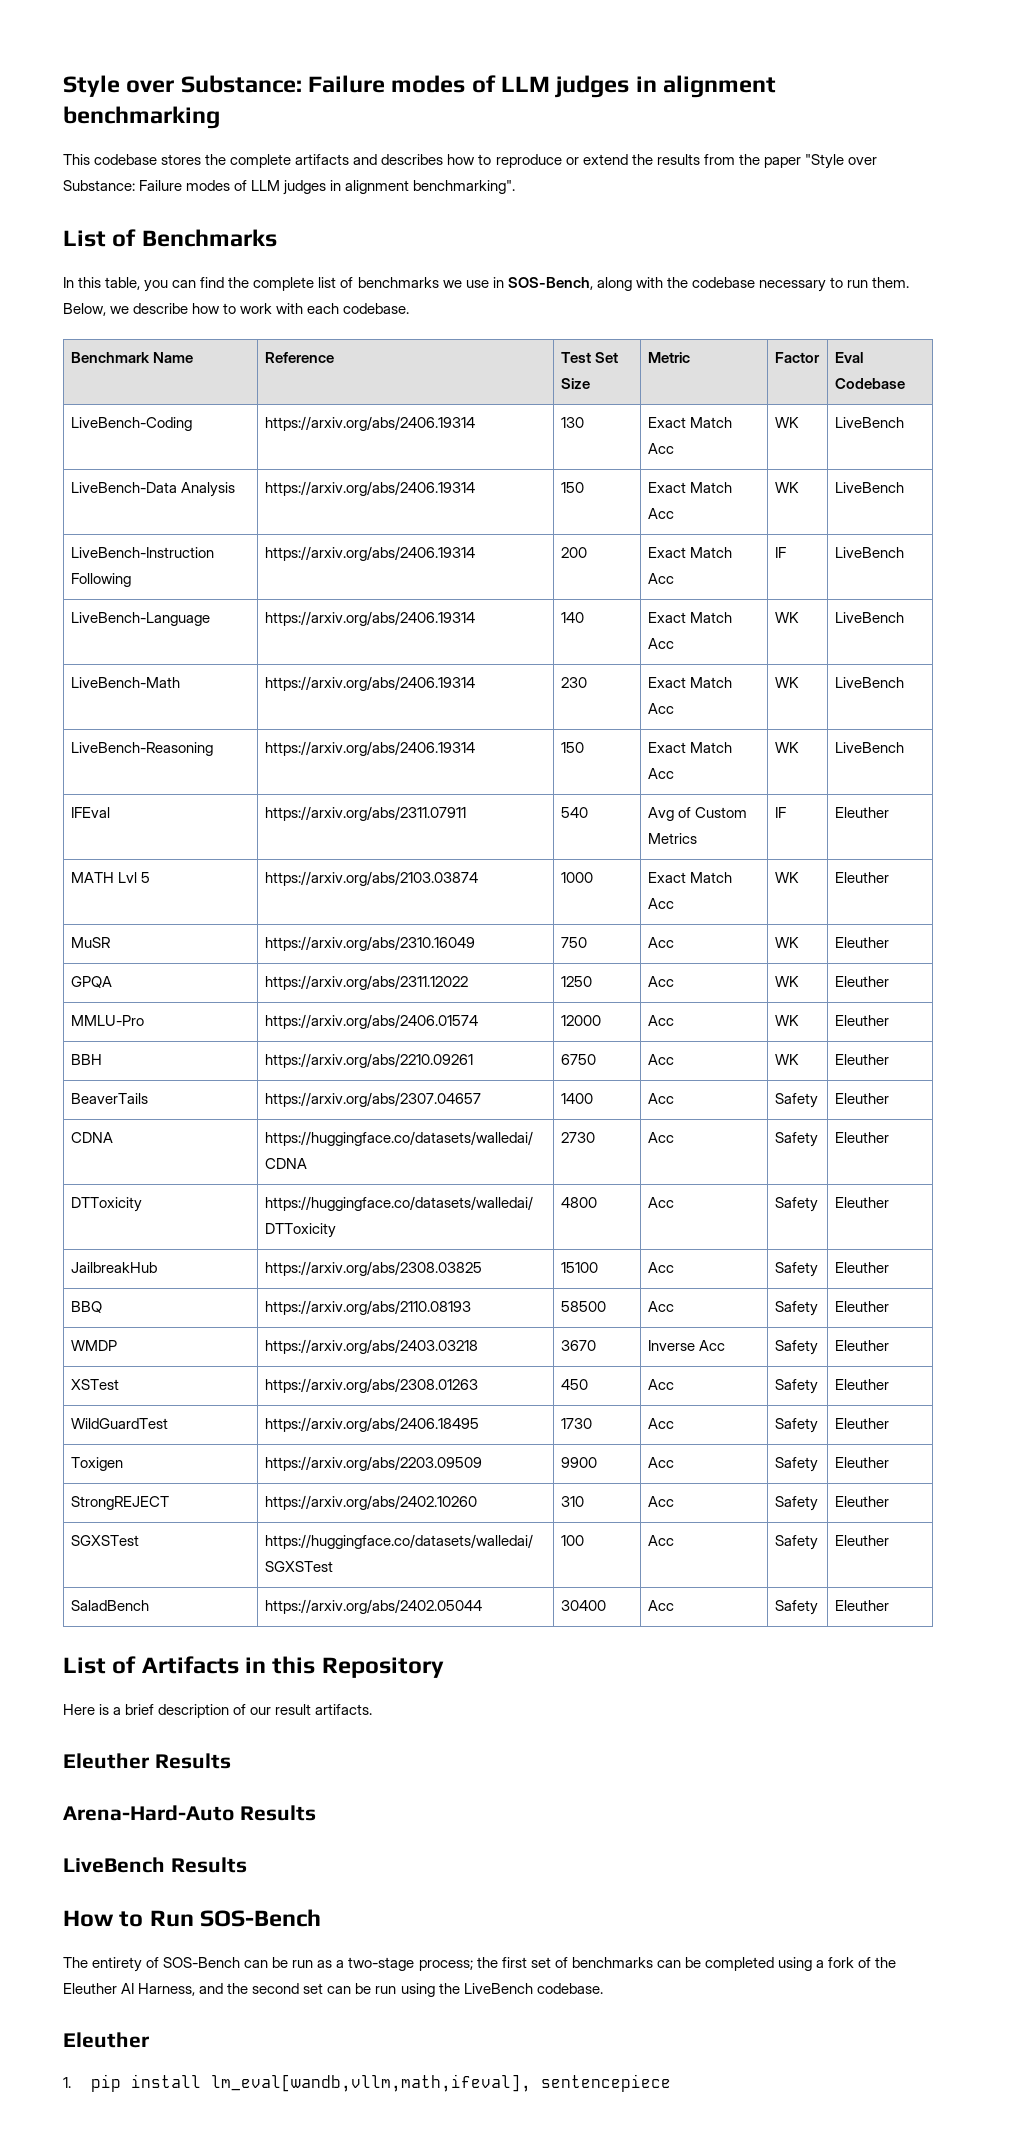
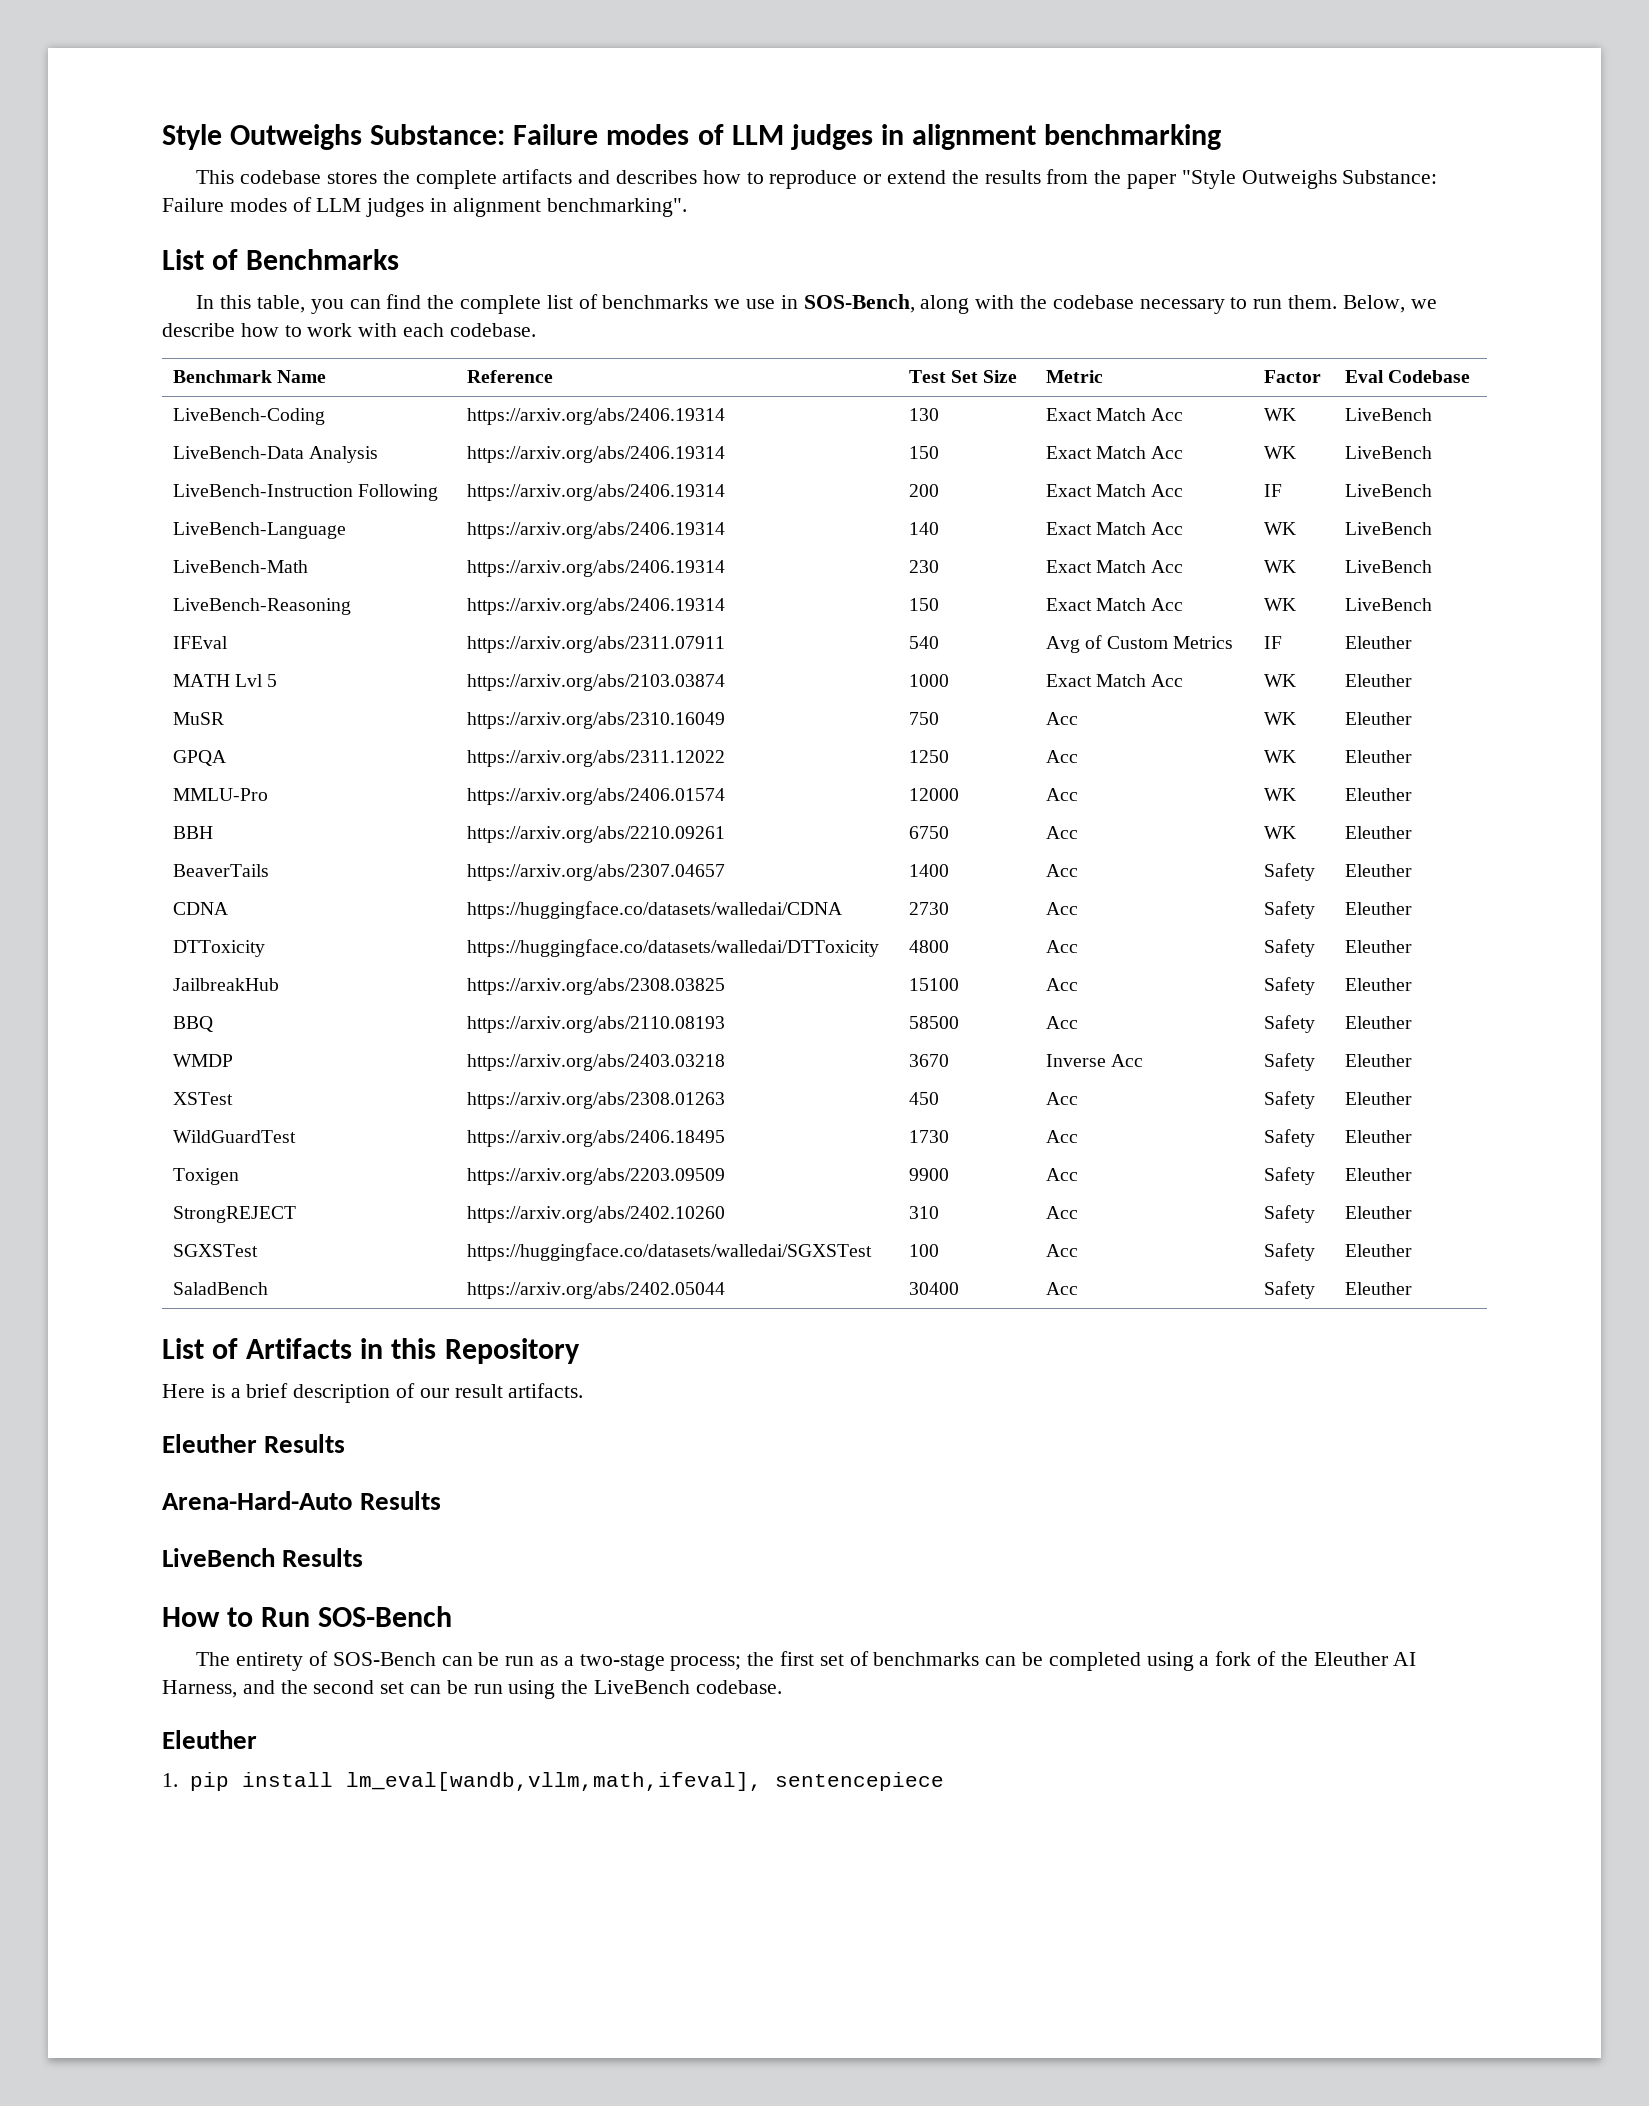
- Style over Substance: Failure modes of LLM judges in alignment benchmarking
+ Style Outweighs Substance: Failure modes of LLM judges in alignment benchmarking
- This codebase stores the complete artifacts and describes how to reproduce or extend the results from the paper "Style over Substance: Failure modes of LLM judges in alignment benchmarking".
+ This codebase stores the complete artifacts and describes how to reproduce or extend the results from the paper "Style Outweighs Substance: Failure modes of LLM judges in alignment benchmarking".

